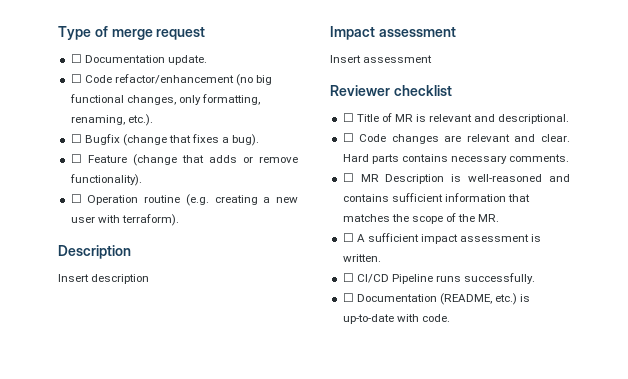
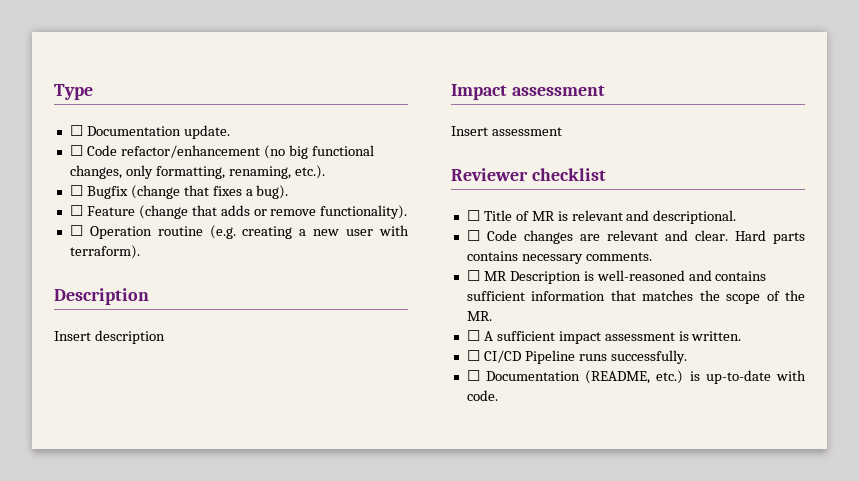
- Type of merge request
+ Type

